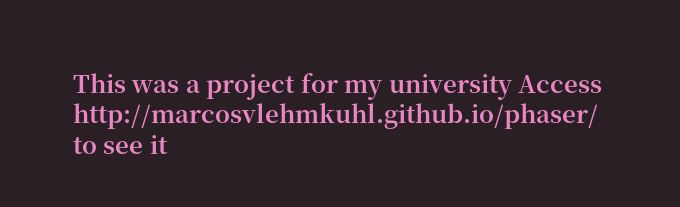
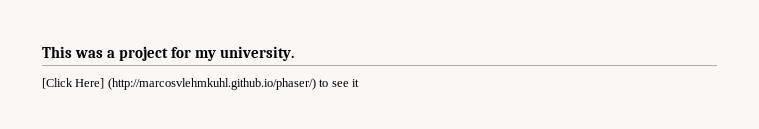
- This was a project for my university Access http://marcosvlehmkuhl.github.io/phaser/ to see it
+ This was a project for my university.
+ [Click Here] (http://marcosvlehmkuhl.github.io/phaser/) to see it

